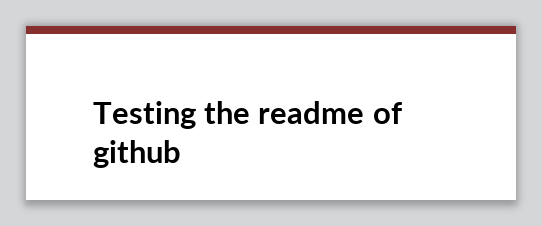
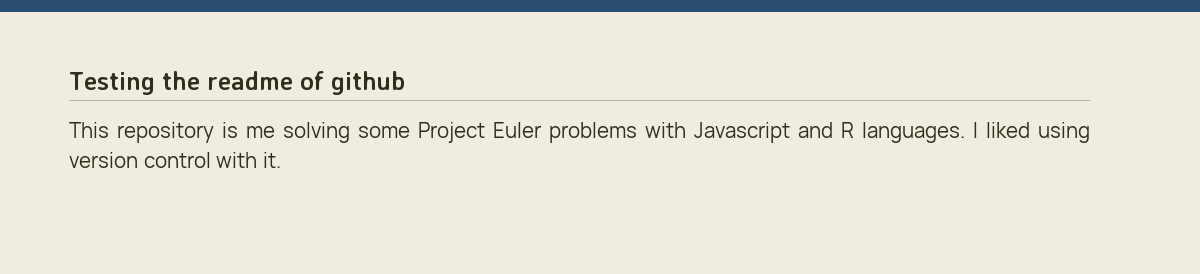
+ This repository is me solving some Project Euler problems with Javascript and R languages. I liked using version control with it.

